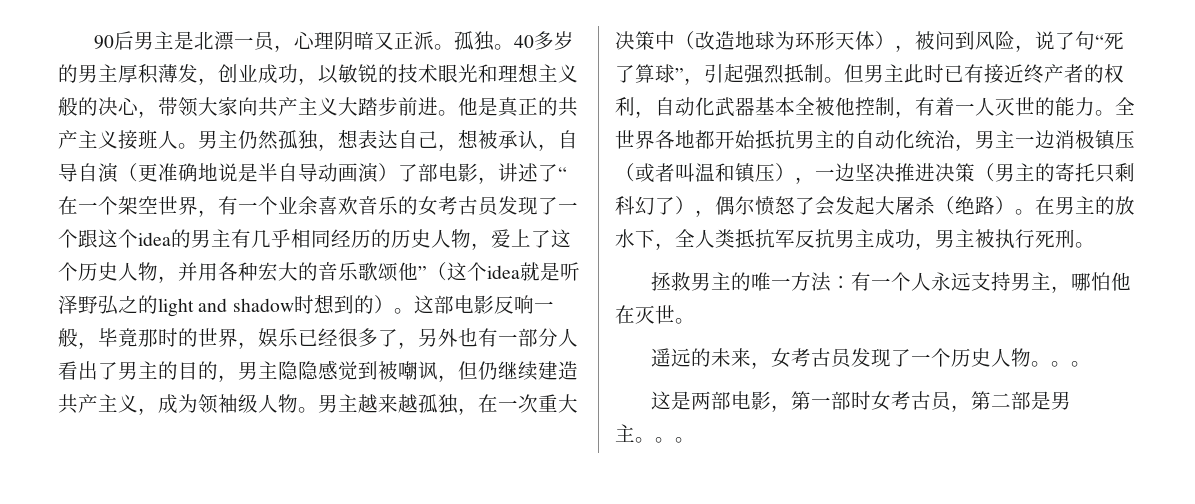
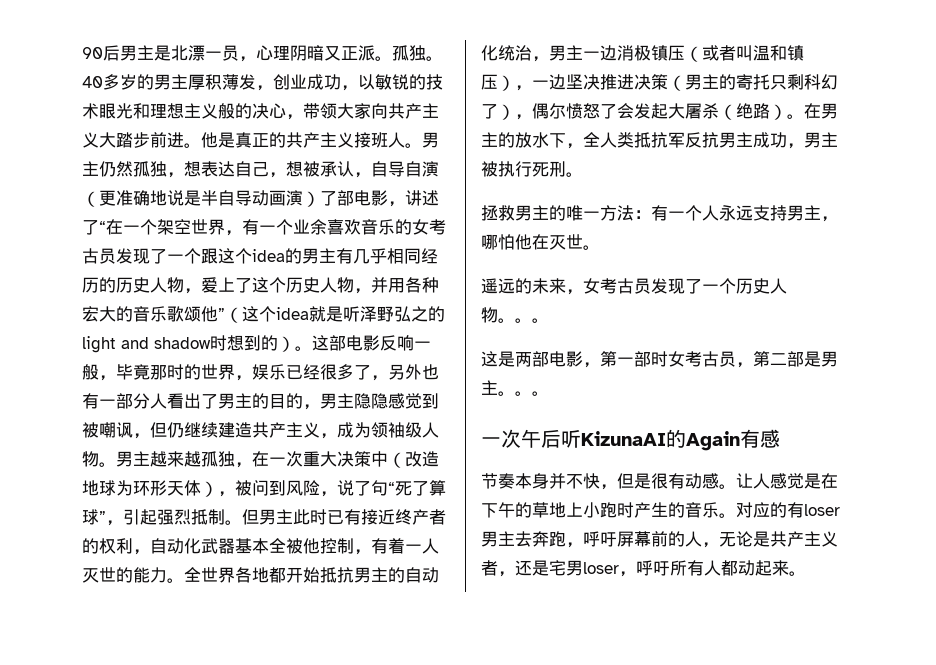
+ 一次午后听KizunaAI的Again有感
+ 节奏本身并不快，但是很有动感。让人感觉是在下午的草地上小跑时产生的音乐。对应的有loser男主去奔跑，呼吁屏幕前的人，无论是共产主义者，还是宅男loser，呼吁所有人都动起来。

